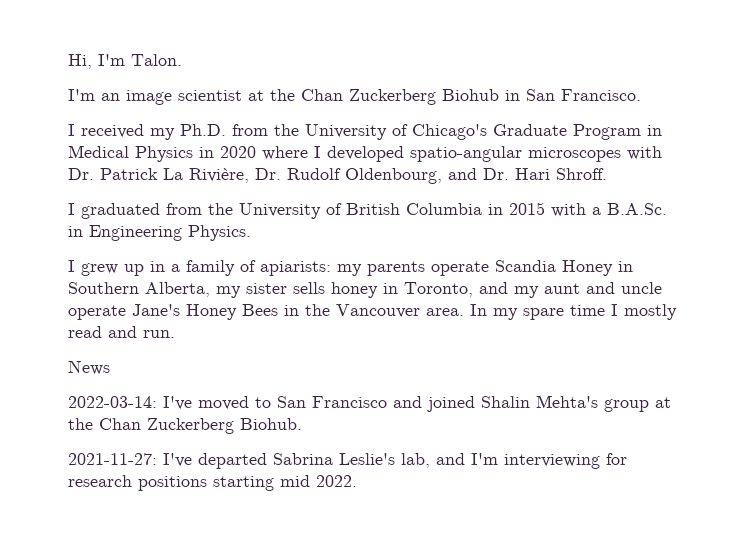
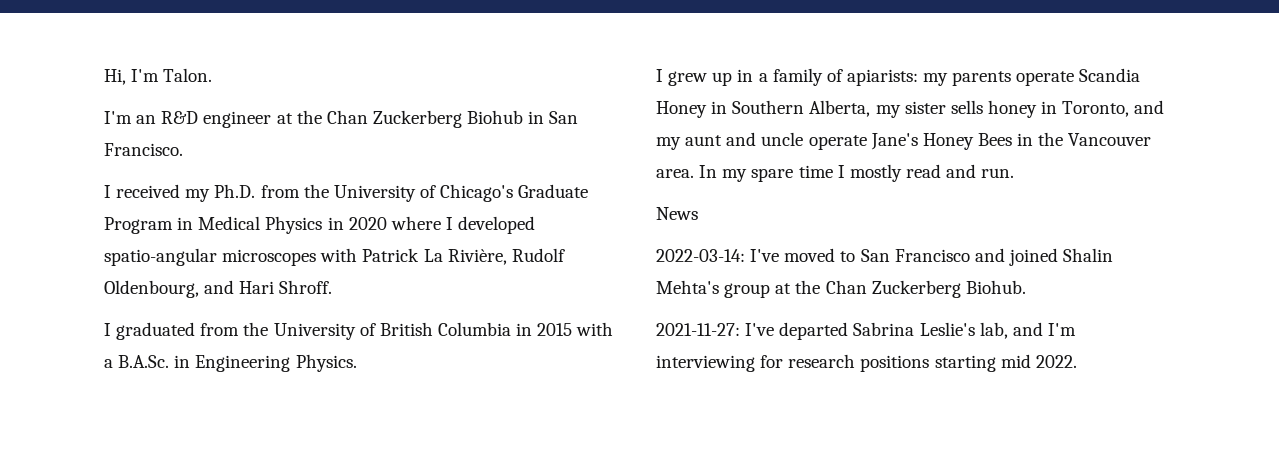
- I'm an image scientist at the Chan Zuckerberg Biohub in San Francisco.
+ I'm an R&D engineer at the Chan Zuckerberg Biohub in San Francisco.
- I received my Ph.D. from the University of Chicago's Graduate Program in Medical Physics in 2020 where I developed spatio-angular microscopes with Dr. Patrick La Rivière, Dr. Rudolf Oldenbourg, and Dr. Hari Shroff.
+ I received my Ph.D. from the University of Chicago's Graduate Program in Medical Physics in 2020 where I developed spatio-angular microscopes with Patrick La Rivière, Rudolf Oldenbourg, and Hari Shroff.

